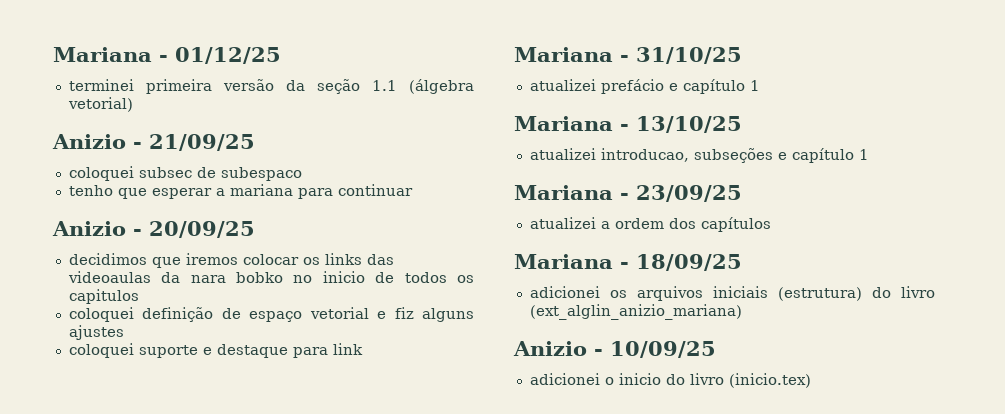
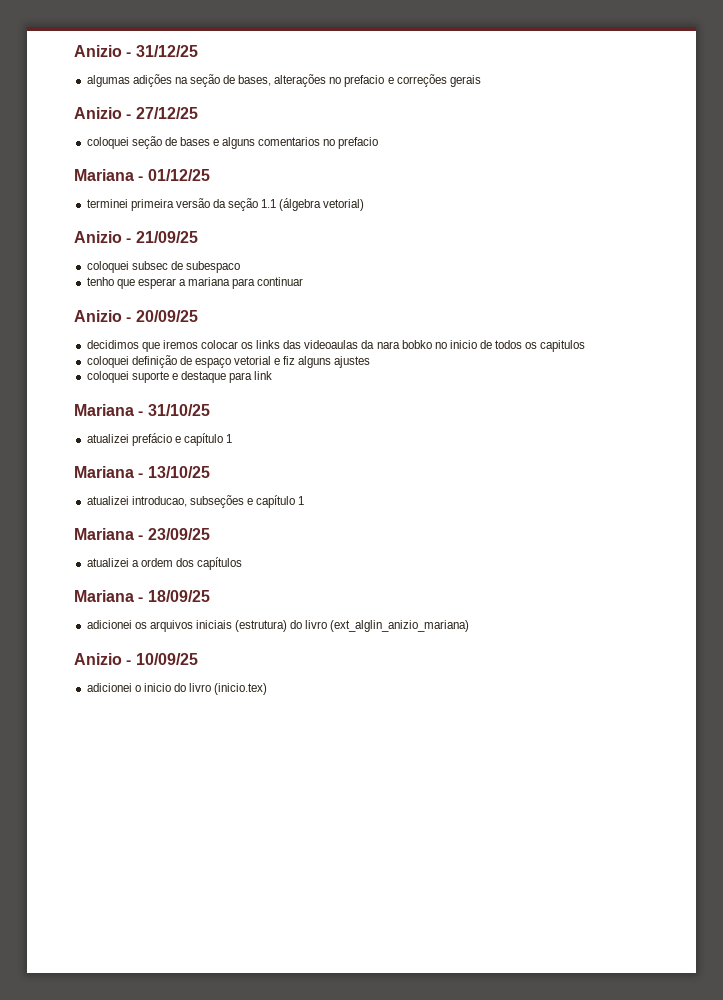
+ Anizio - 31/12/25
+ algumas adições na seção de bases, alterações no prefacio e correções gerais
+ Anizio - 27/12/25
+ coloquei seção de bases e alguns comentarios no prefacio

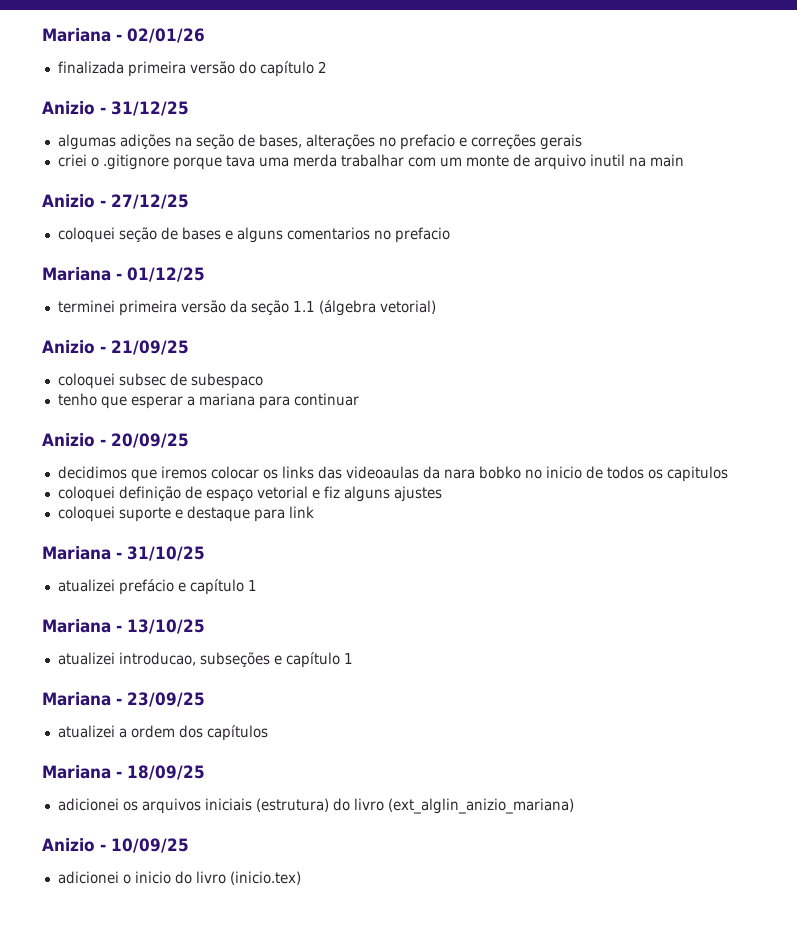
+ Mariana - 02/01/26
+ finalizada primeira versão do capítulo 2
+ criei o .gitignore porque tava uma merda trabalhar com um monte de arquivo inutil na main

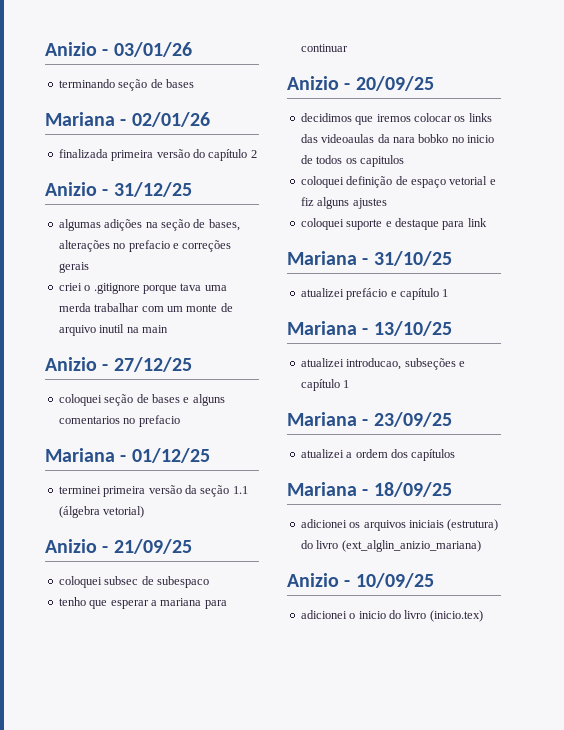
+ Anizio - 03/01/26
+ terminando seção de bases

